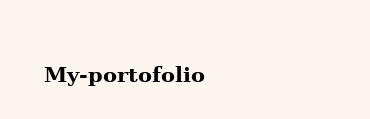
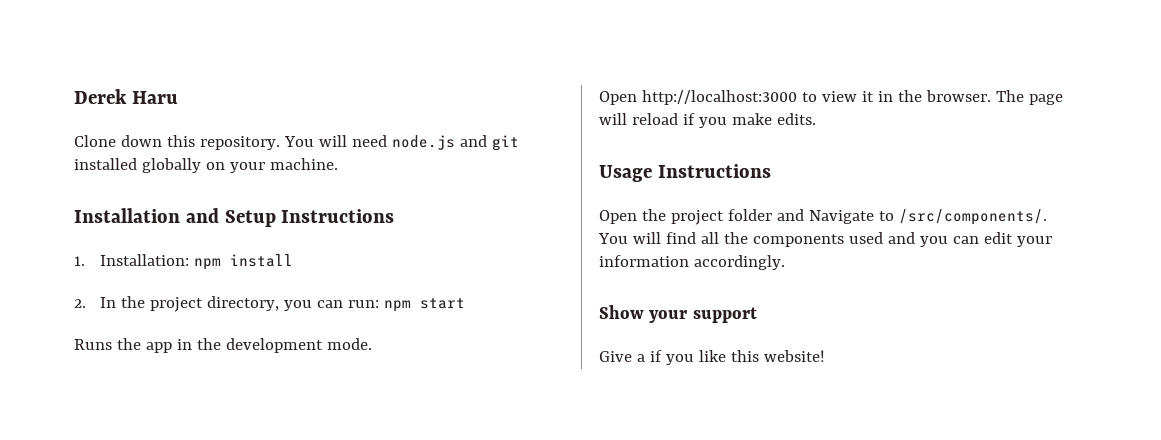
- My-portofolio
+ Derek Haru
+ Clone down this repository. You will need node.js and git installed globally on your machine.
+ Installation and Setup Instructions
+ 1. Installation: npm install
+ 2. In the project directory, you can run: npm start
+ Runs the app in the development mode.
+ Open http://localhost:3000 to view it in the browser. The page will reload if you make edits.
+ Usage Instructions
+ Open the project folder and Navigate to /src/components/.
+ You will find all the components used and you can edit your information accordingly.
+ Show your support
+ Give a if you like this website!

